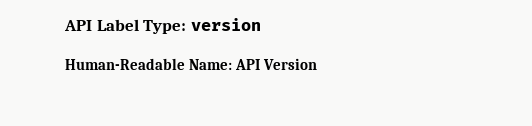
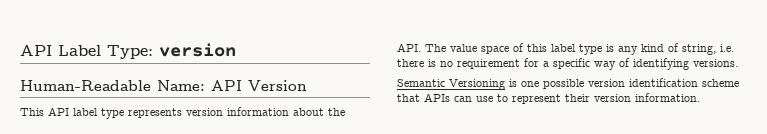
+ This API label type represents version information about the API. The value space of this label type is any kind of string, i.e. there is no requirement for a specific way of identifying versions.
+ Semantic Versioning is one possible version identification scheme that APIs can use to represent their version information.

